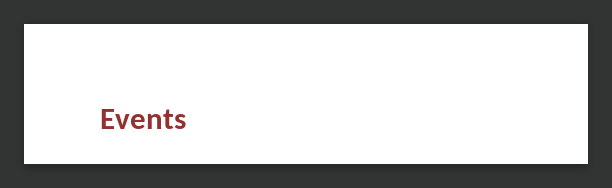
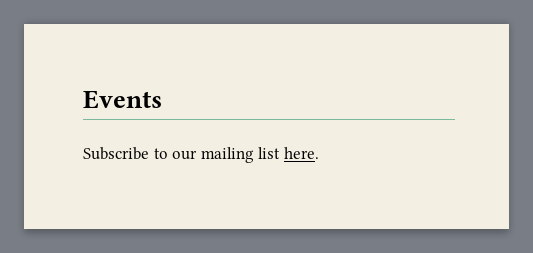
+ Subscribe to our mailing list here.

